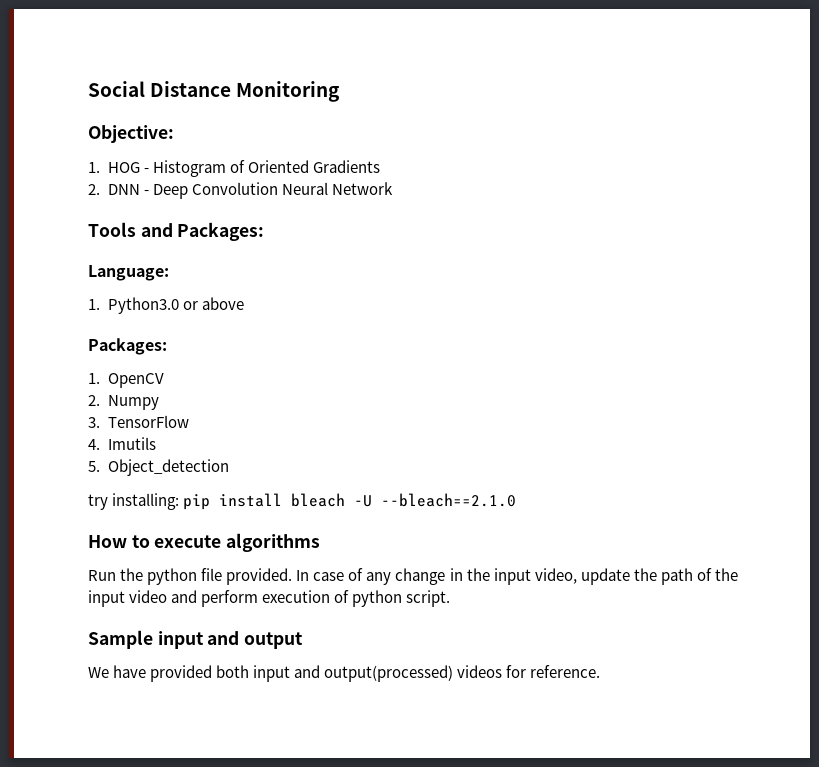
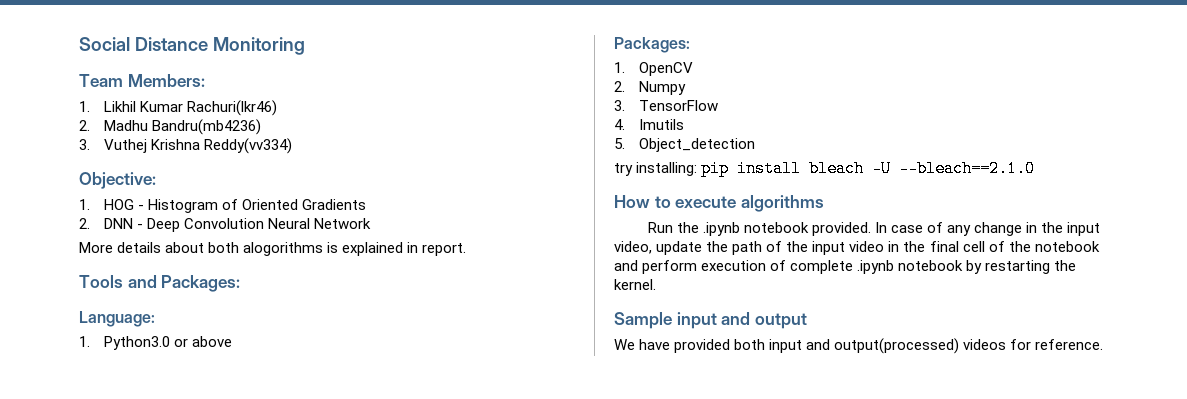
+ Team Members:
+ 1. Likhil Kumar Rachuri(lkr46)
+ 2. Madhu Bandru(mb4236)
+ 3. Vuthej Krishna Reddy(vv334)
+ More details about both alogorithms is explained in report.
- Run the python file provided.
+ Run the .ipynb notebook provided.
- In case of any change in the input video, update the path of the input video and perform execution of python script.
+ In case of any change in the input video, update the path of the input video in the final cell of the notebook and perform execution of complete .ipynb notebook by restarting the kernel.

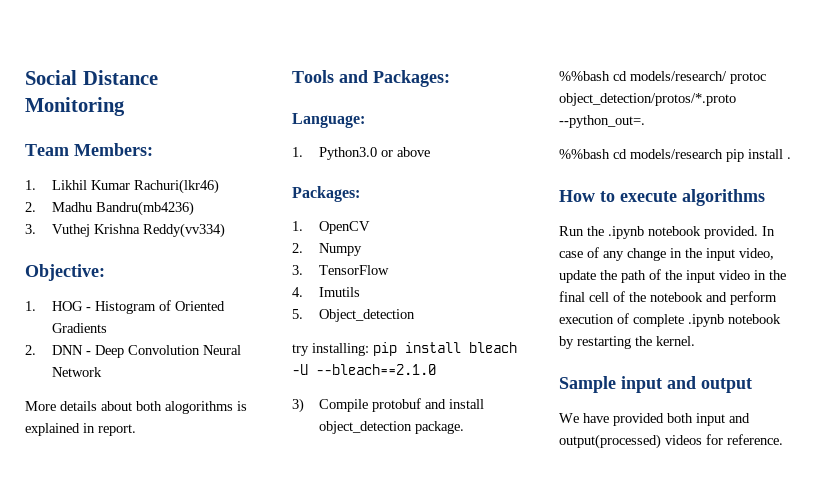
+ 3) Compile protobuf and install object_detection package.
+ %%bash cd models/research/ protoc object_detection/protos/*.proto --python_out=.
+ %%bash cd models/research pip install .

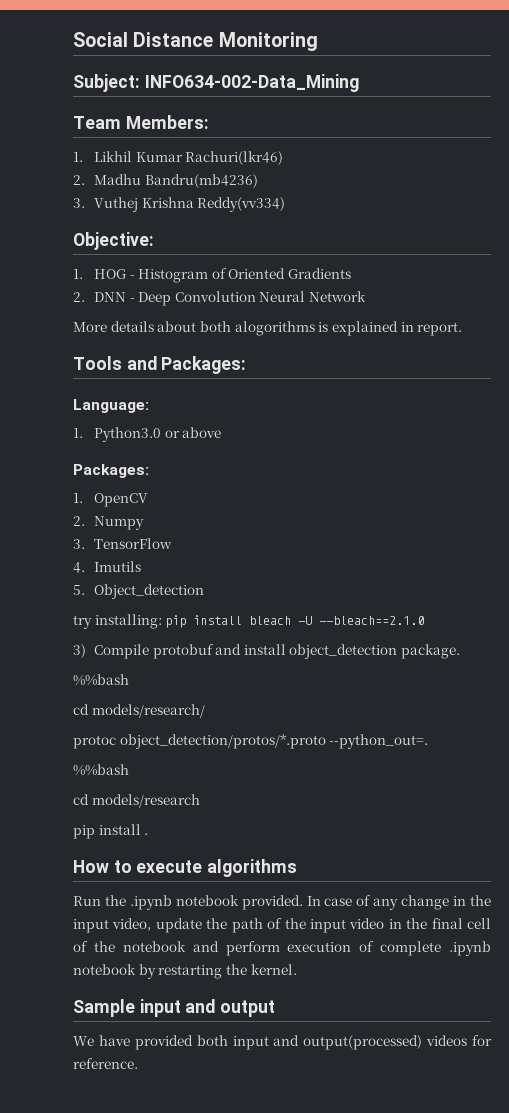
+ Subject: INFO634-002-Data_Mining
  3) Compile protobuf and install object_detection package.
- %%bash cd models/research/ protoc object_detection/protos/*.proto --python_out=.
- %%bash cd models/research pip install .
+ %%bash
+ cd models/research/
+ protoc object_detection/protos/*.proto --python_out=.
+ %%bash
+ cd models/research
+ pip install .

